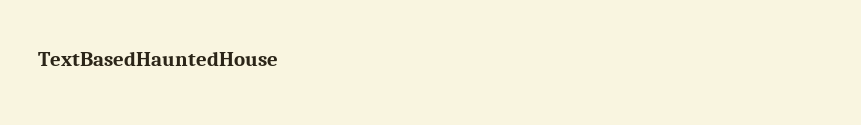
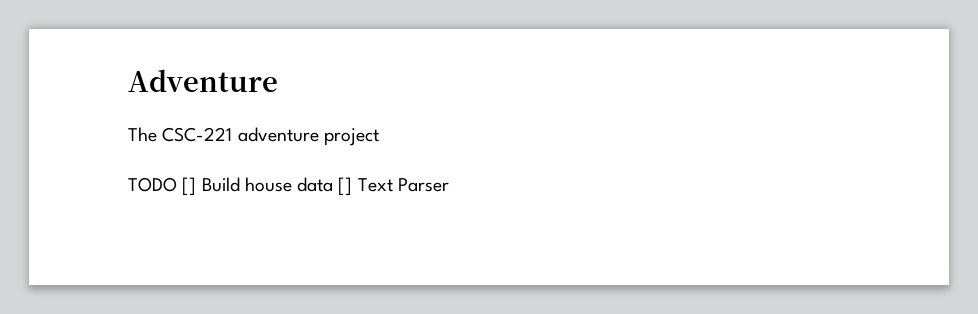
- TextBasedHauntedHouse
+ Adventure
+ The CSC-221 adventure project
+ TODO [] Build house data [] Text Parser

